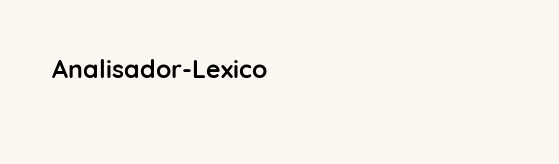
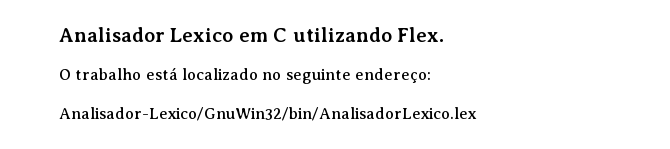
- Analisador-Lexico
+ Analisador Lexico em C utilizando Flex.
+ O trabalho está localizado no seguinte endereço:
+ Analisador-Lexico/GnuWin32/bin/AnalisadorLexico.lex

